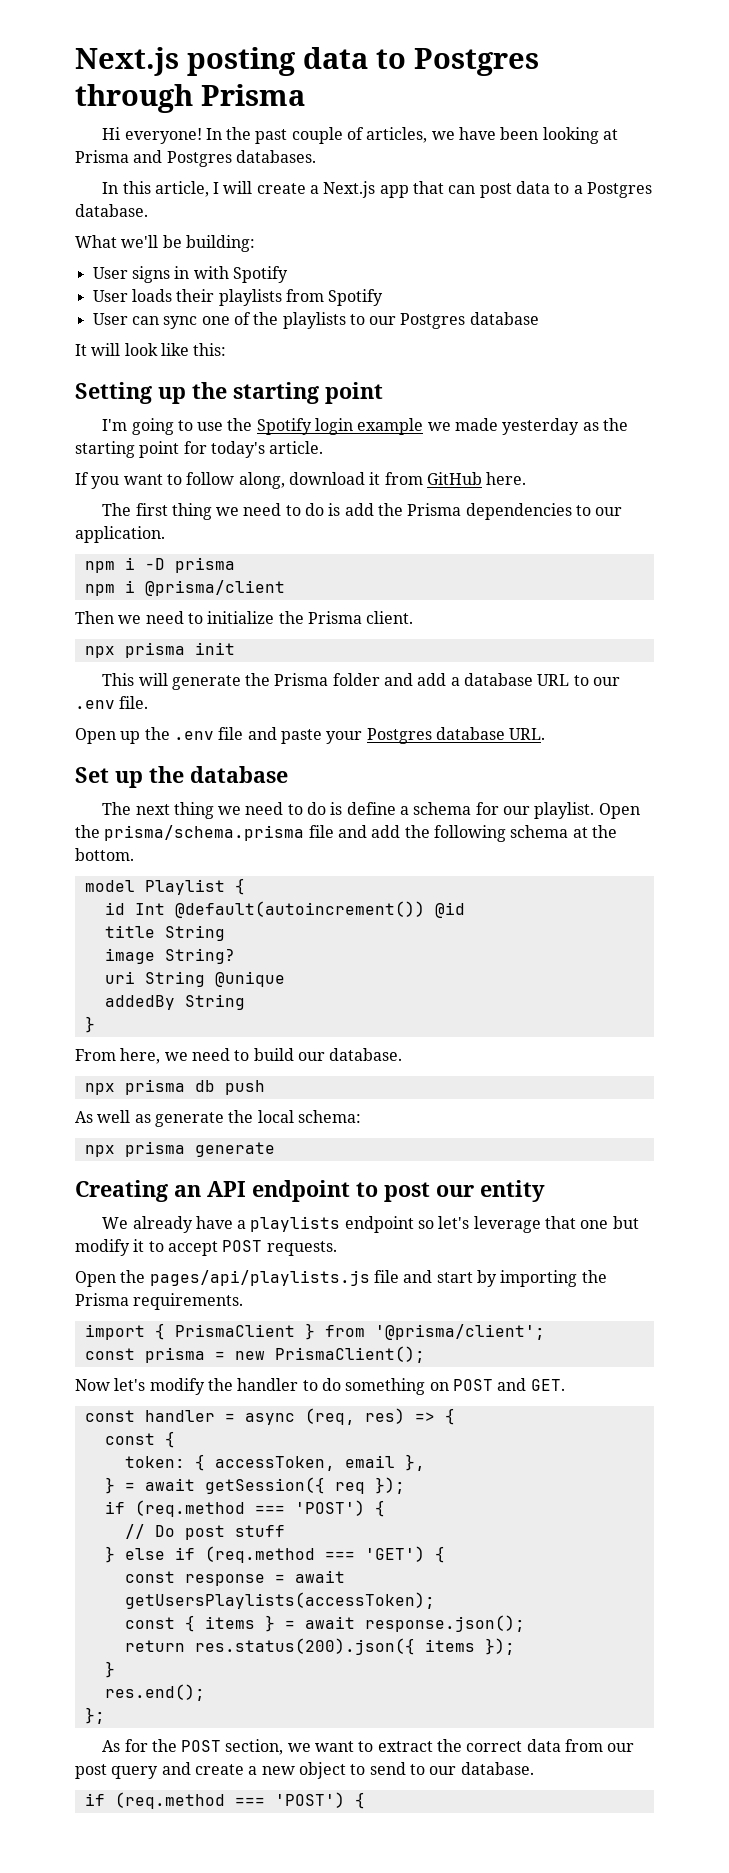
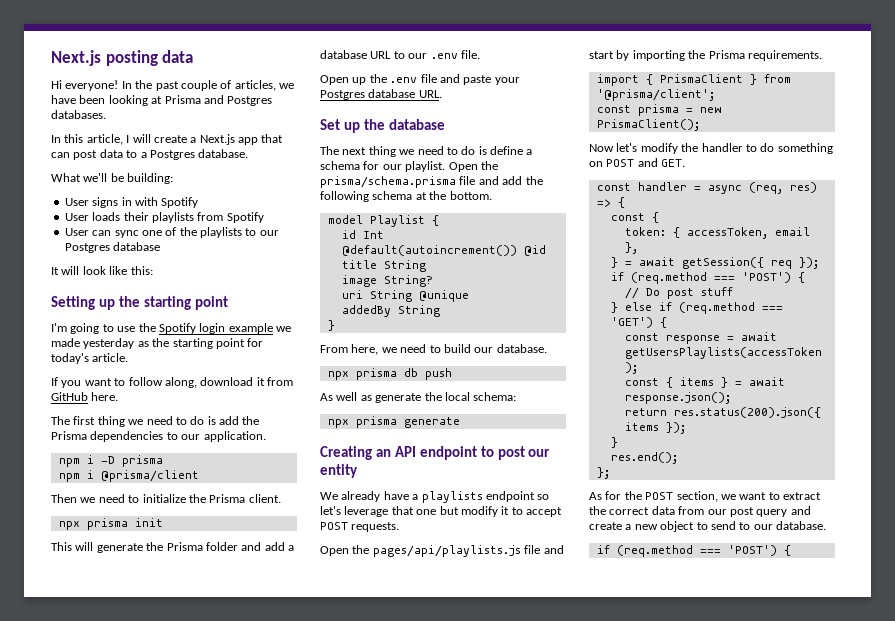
- Next.js posting data to Postgres through Prisma
+ Next.js posting data

